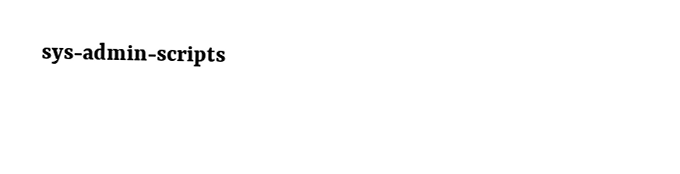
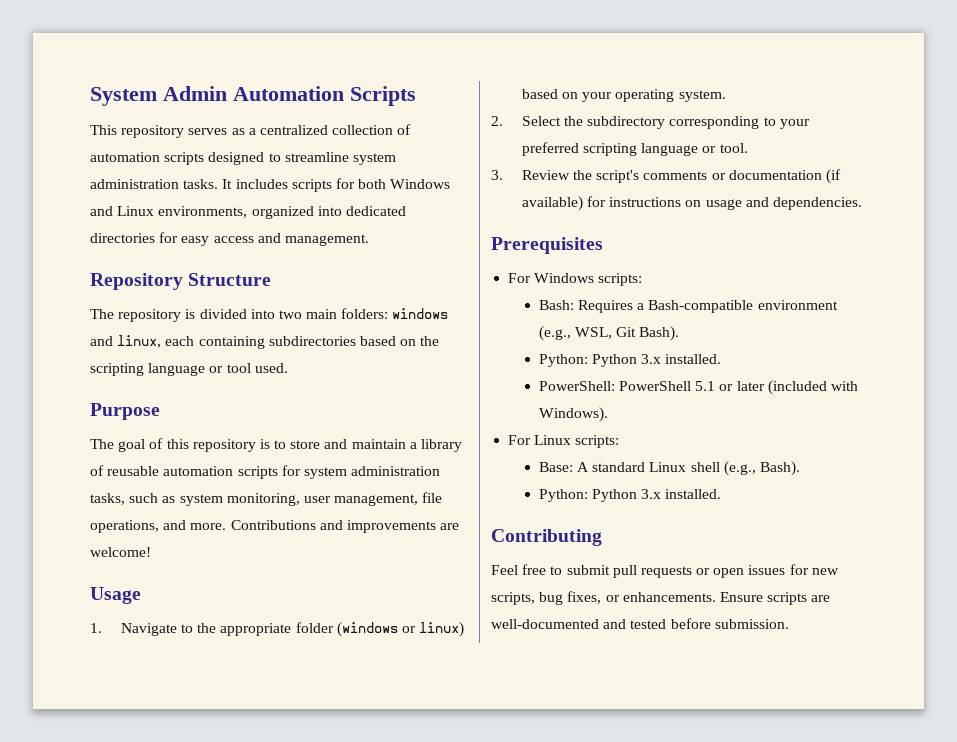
- sys-admin-scripts
+ System Admin Automation Scripts
+ This repository serves as a centralized collection of automation scripts designed to streamline system administration tasks. It includes scripts for both Windows and Linux environments, organized into dedicated directories for easy access and management.
+ Repository Structure
+ The repository is divided into two main folders: windows and linux, each containing subdirectories based on the scripting language or tool used.
+ Purpose
+ The goal of this repository is to store and maintain a library of reusable automation scripts for system administration tasks, such as system monitoring, user management, file operations, and more. Contributions and improvements are welcome!
+ Usage
+ 1. Navigate to the appropriate folder (windows or linux) based on your operating system.
+ 2. Select the subdirectory corresponding to your preferred scripting language or tool.
+ 3. Review the script's comments or documentation (if available) for instructions on usage and dependencies.
+ Prerequisites
+ For Windows scripts:
+ Bash: Requires a Bash-compatible environment (e.g., WSL, Git Bash).
+ Python: Python 3.x installed.
+ PowerShell: PowerShell 5.1 or later (included with Windows).
+ For Linux scripts:
+ Base: A standard Linux shell (e.g., Bash).
+ Python: Python 3.x installed.
+ Contributing
+ Feel free to submit pull requests or open issues for new scripts, bug fixes, or enhancements. Ensure scripts are well-documented and tested before submission.

